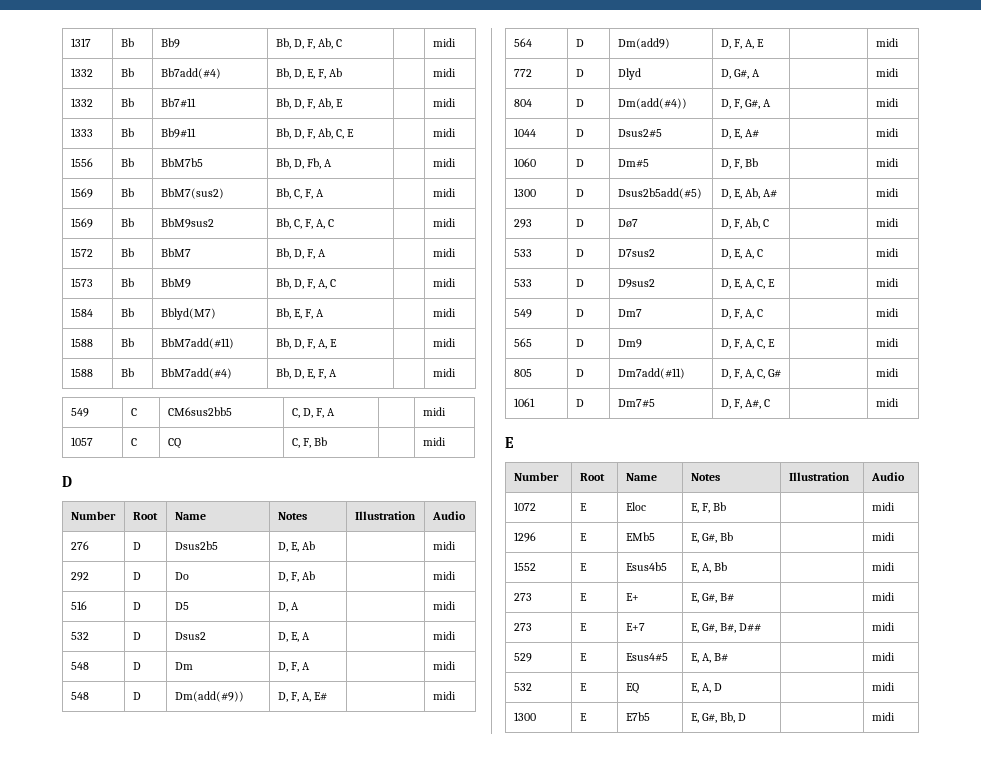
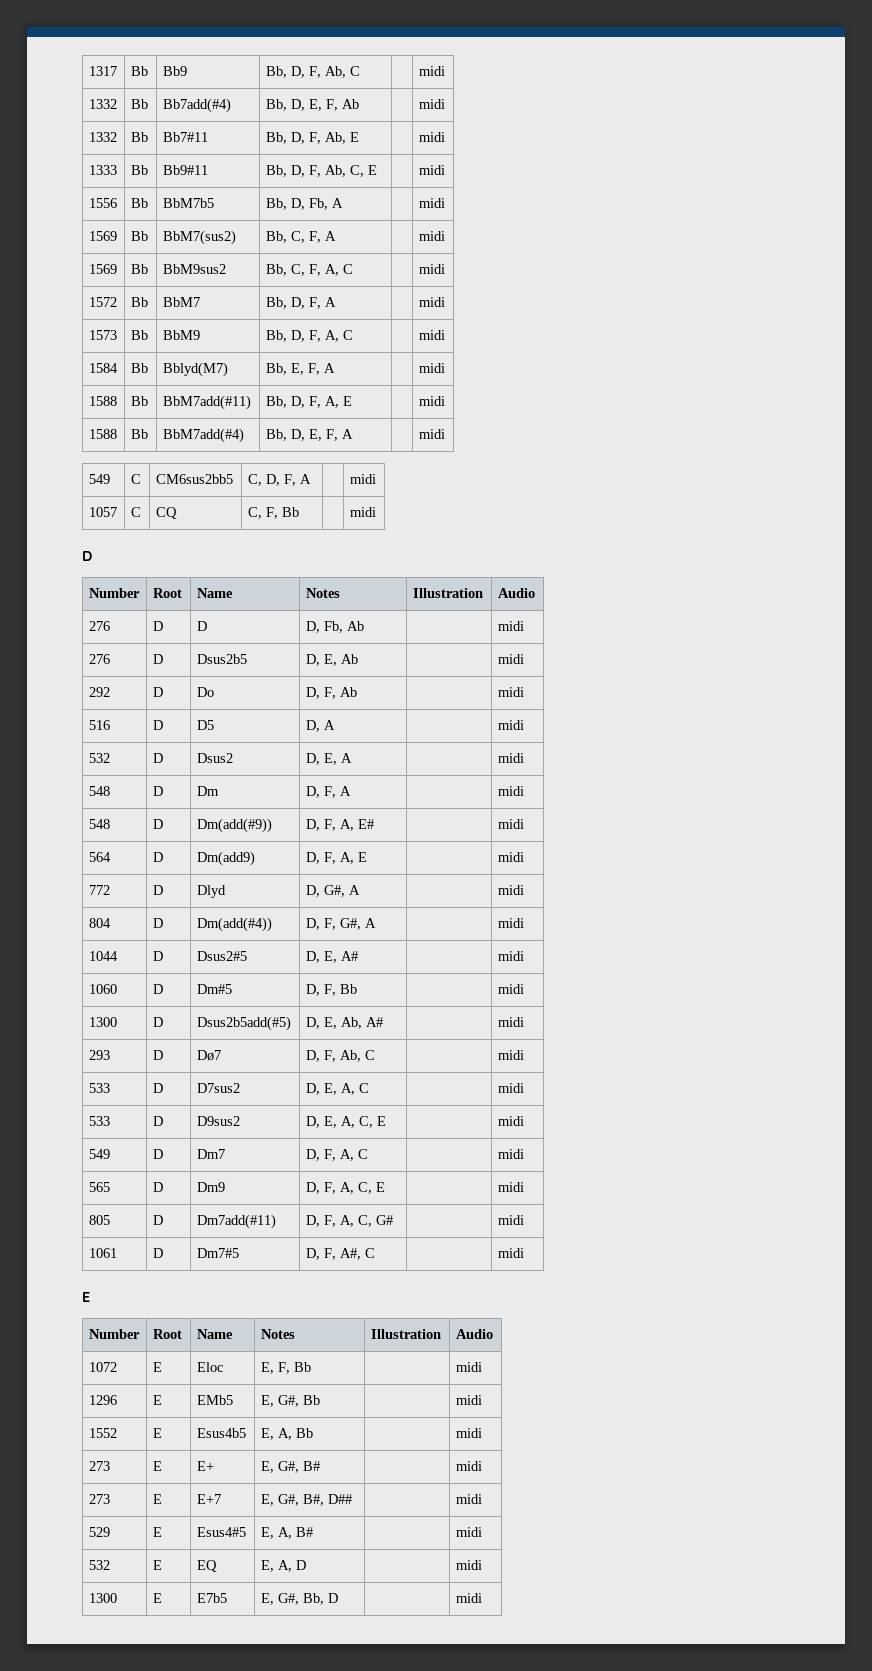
+ 276 | D | D | D, Fb, Ab | | midi

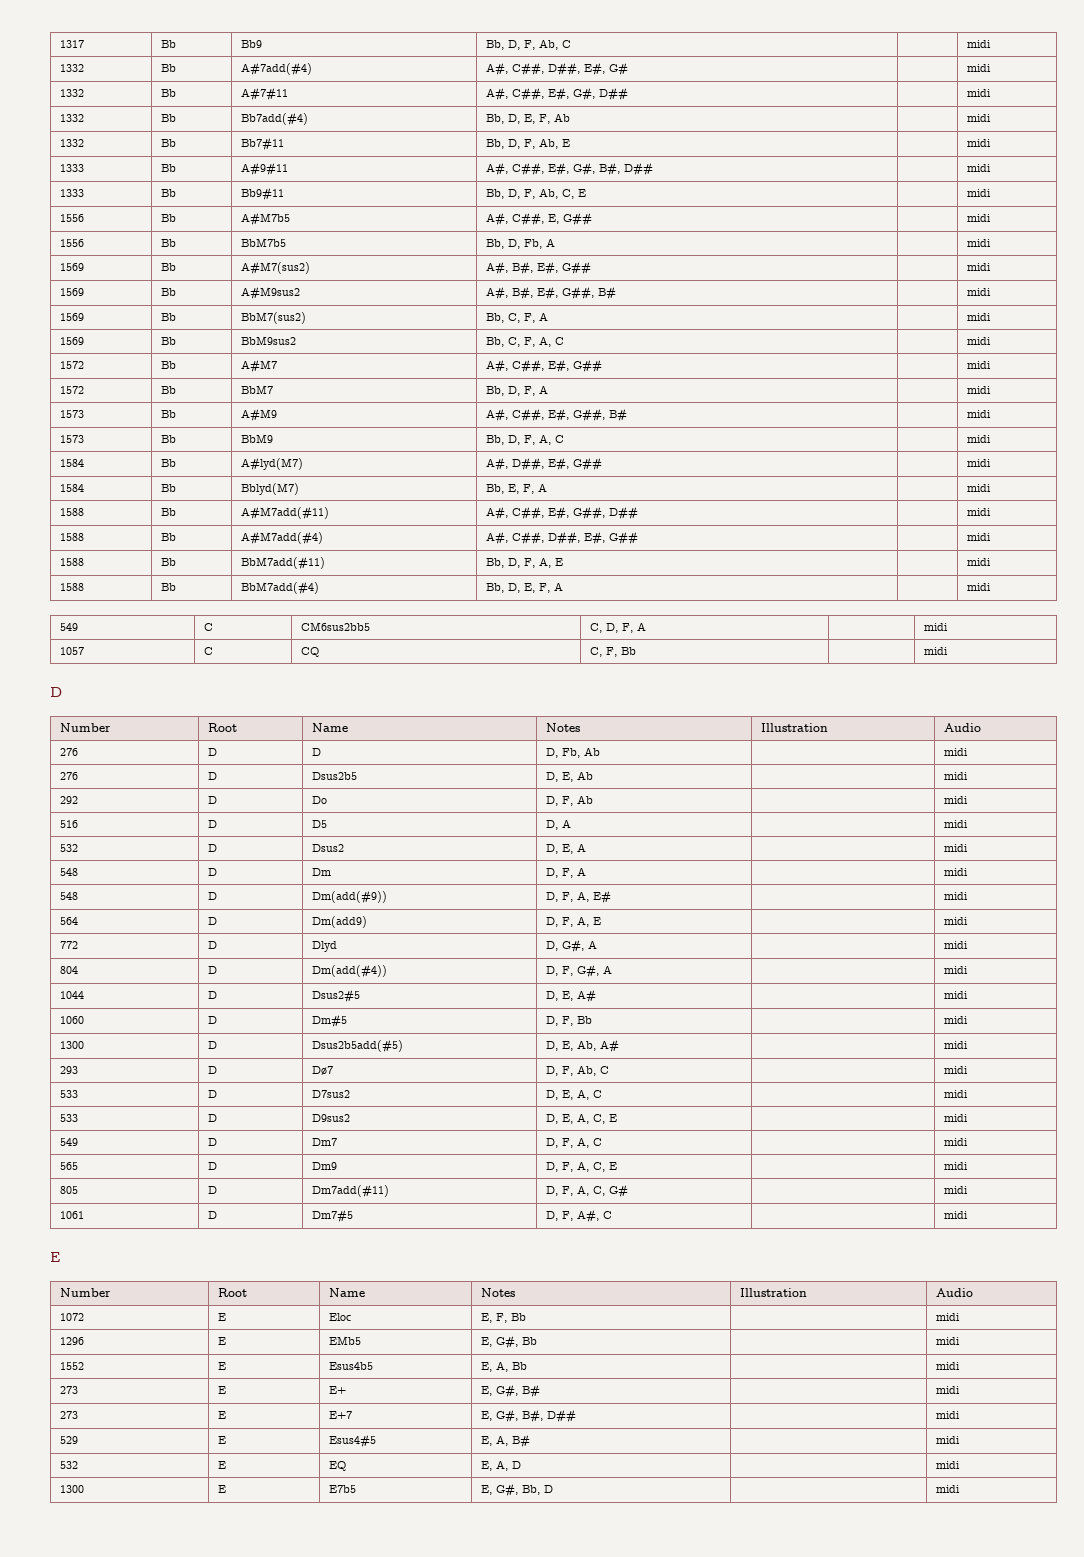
+ 1332 | Bb | A#7add(#4) | A#, C##, D##, E#, G# | | midi
+ 1332 | Bb | A#7#11 | A#, C##, E#, G#, D## | | midi
+ 1333 | Bb | A#9#11 | A#, C##, E#, G#, B#, D## | | midi
+ 1556 | Bb | A#M7b5 | A#, C##, E, G## | | midi
+ 1569 | Bb | A#M7(sus2) | A#, B#, E#, G## | | midi
+ 1569 | Bb | A#M9sus2 | A#, B#, E#, G##, B# | | midi
+ 1572 | Bb | A#M7 | A#, C##, E#, G## | | midi
+ 1573 | Bb | A#M9 | A#, C##, E#, G##, B# | | midi
+ 1584 | Bb | A#lyd(M7) | A#, D##, E#, G## | | midi
+ 1588 | Bb | A#M7add(#11) | A#, C##, E#, G##, D## | | midi
+ 1588 | Bb | A#M7add(#4) | A#, C##, D##, E#, G## | | midi

